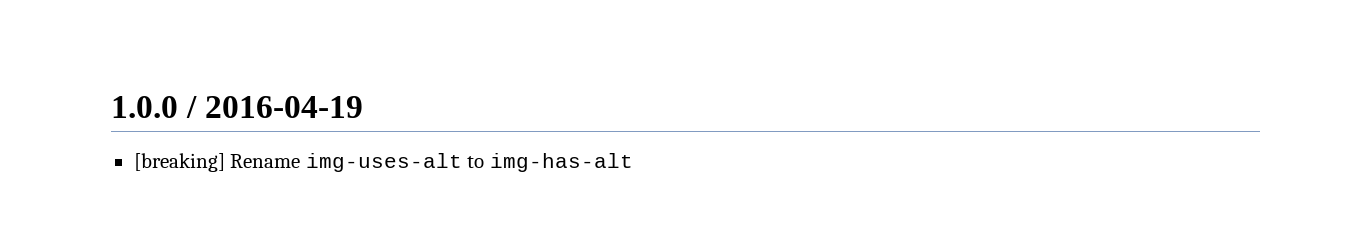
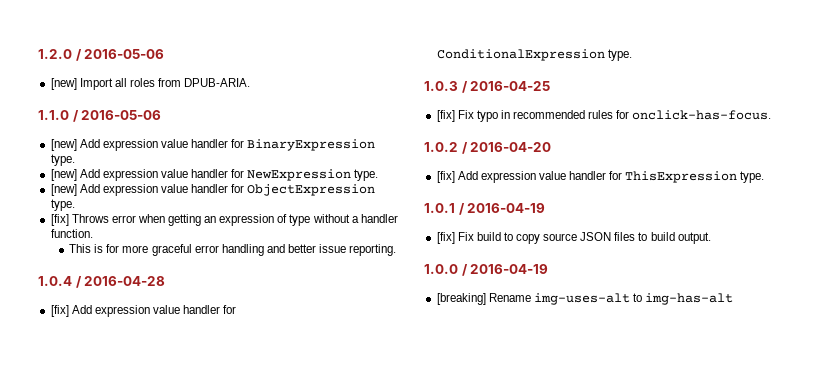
+ 1.2.0 / 2016-05-06
+ [new] Import all roles from DPUB-ARIA.
+ 1.1.0 / 2016-05-06
+ [new] Add expression value handler for BinaryExpression type.
+ [new] Add expression value handler for NewExpression type.
+ [new] Add expression value handler for ObjectExpression type.
+ [fix] Throws error when getting an expression of type without a handler function.
+ This is for more graceful error handling and better issue reporting.
+ 1.0.4 / 2016-04-28
+ [fix] Add expression value handler for ConditionalExpression type.
+ 1.0.3 / 2016-04-25
+ [fix] Fix typo in recommended rules for onclick-has-focus.
+ 1.0.2 / 2016-04-20
+ [fix] Add expression value handler for ThisExpression type.
+ 1.0.1 / 2016-04-19
+ [fix] Fix build to copy source JSON files to build output.

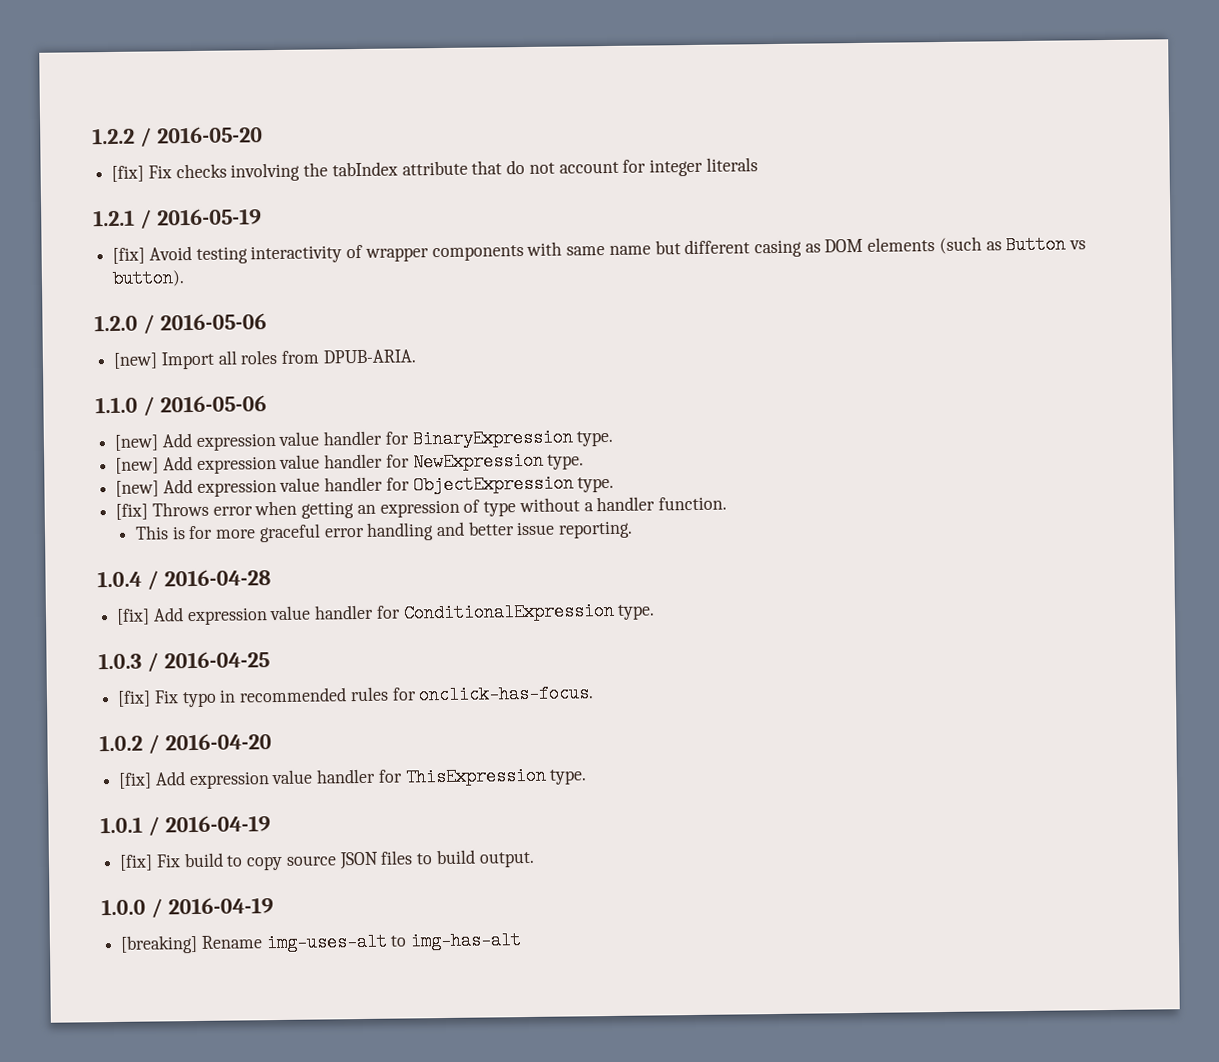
+ 1.2.2 / 2016-05-20
+ [fix] Fix checks involving the tabIndex attribute that do not account for integer literals
+ 1.2.1 / 2016-05-19
+ [fix] Avoid testing interactivity of wrapper components with same name but different casing as DOM elements (such as Button vs button).

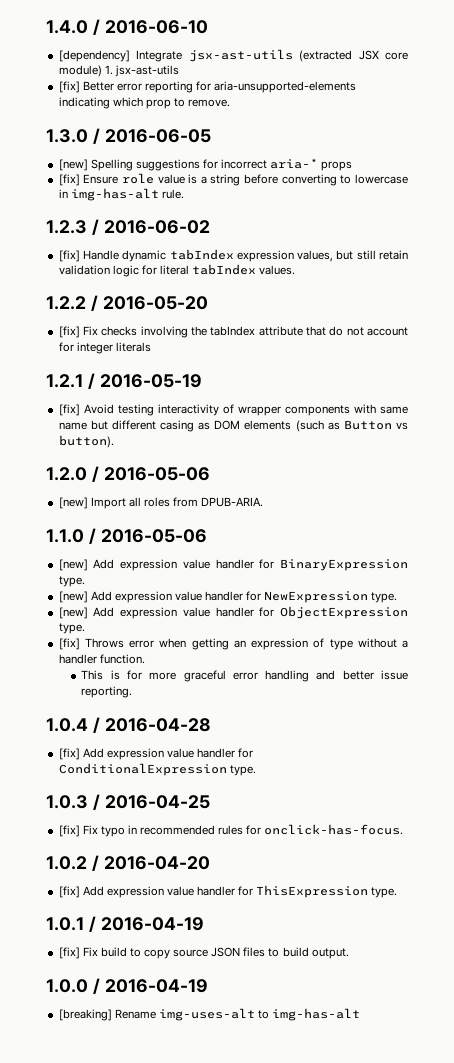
+ 1.4.0 / 2016-06-10
+ [dependency] Integrate jsx-ast-utils (extracted JSX core module) 1. jsx-ast-utils
+ [fix] Better error reporting for aria-unsupported-elements indicating which prop to remove.
+ 1.3.0 / 2016-06-05
+ [new] Spelling suggestions for incorrect aria-* props
+ [fix] Ensure role value is a string before converting to lowercase in img-has-alt rule.
+ 1.2.3 / 2016-06-02
+ [fix] Handle dynamic tabIndex expression values, but still retain validation logic for literal tabIndex values.

